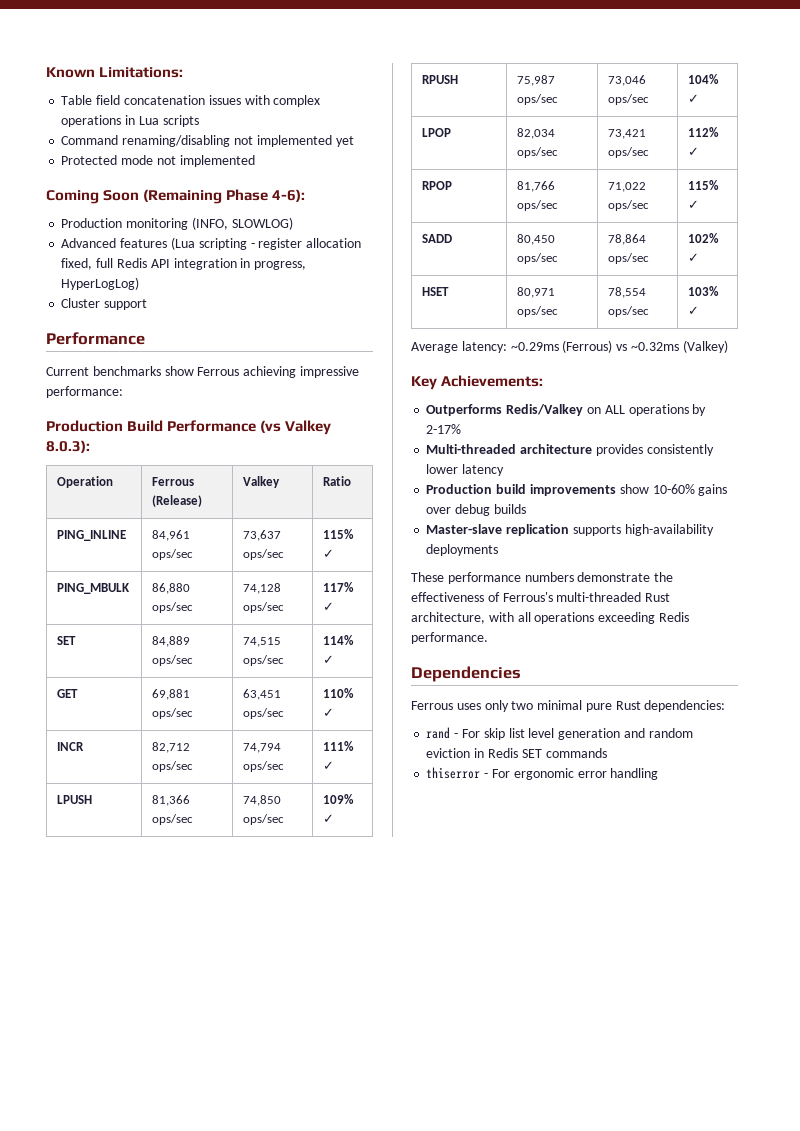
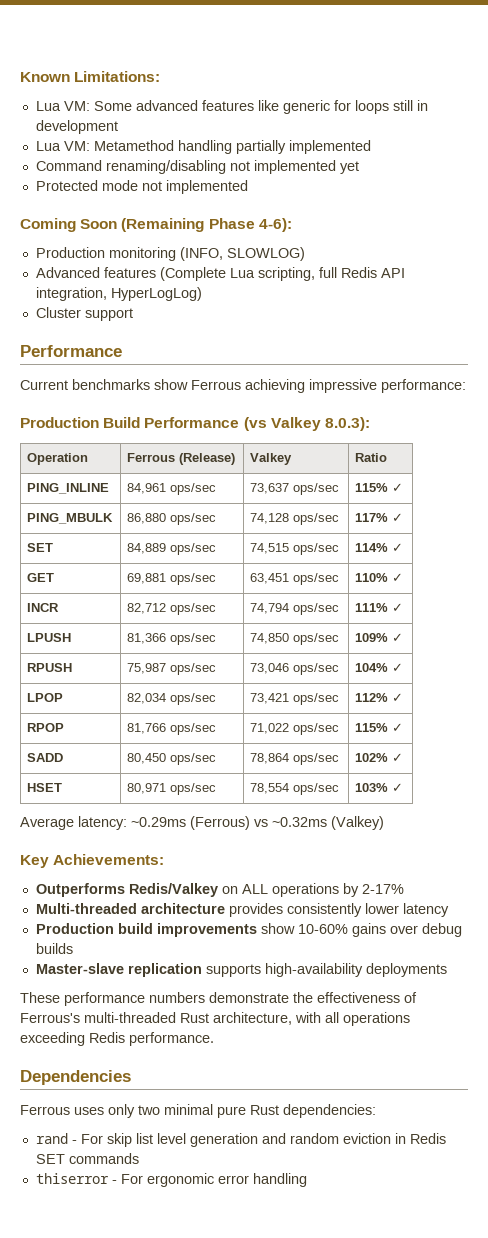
- Table field concatenation issues with complex operations in Lua scripts
+ Lua VM: Some advanced features like generic for loops still in development
+ Lua VM: Metamethod handling partially implemented
- Advanced features (Lua scripting - register allocation fixed, full Redis API integration in progress, HyperLogLog)
+ Advanced features (Complete Lua scripting, full Redis API integration, HyperLogLog)

